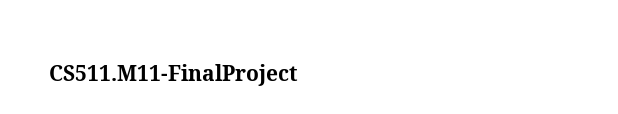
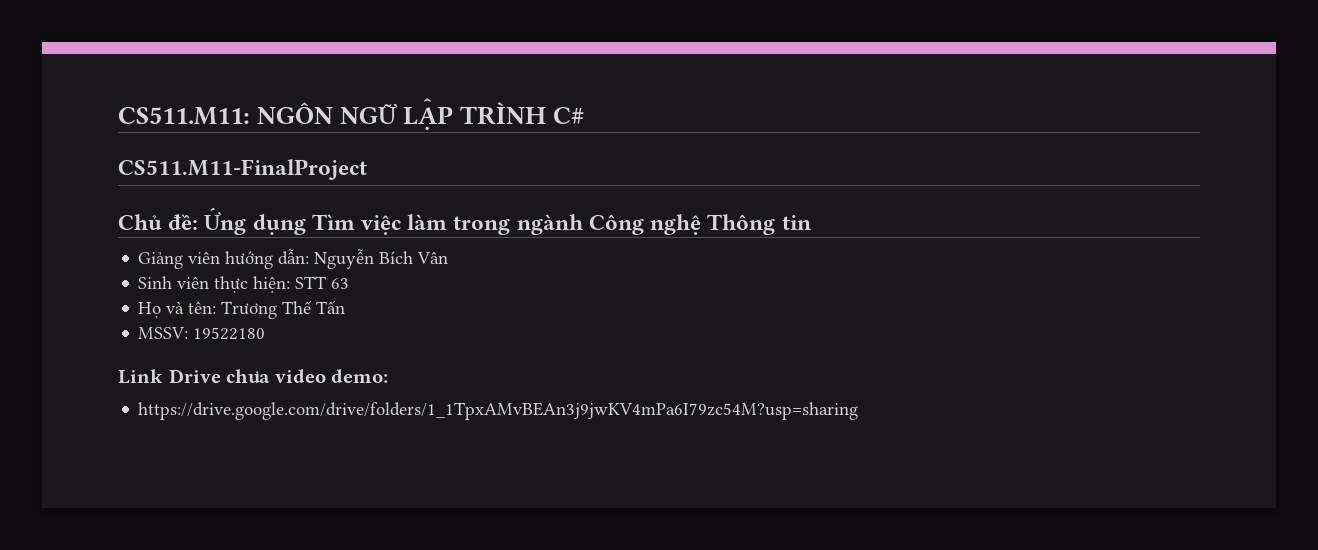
+ CS511.M11: NGÔN NGỮ LẬP TRÌNH C#
  CS511.M11-FinalProject
+ Chủ đề: Ứng dụng Tìm việc làm trong ngành Công nghệ Thông tin
+ Giảng viên hướng dẫn: Nguyễn Bích Vân
+ Sinh viên thực hiện: STT 63
+ Họ và tên: Trương Thế Tấn
+ MSSV: 19522180
+ Link Drive chưa video demo:
+ https://drive.google.com/drive/folders/1_1TpxAMvBEAn3j9jwKV4mPa6I79zc54M?usp=sharing

